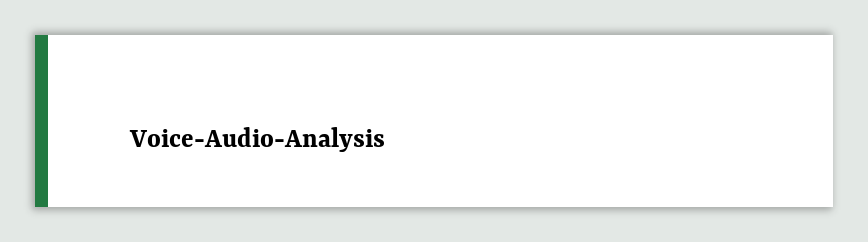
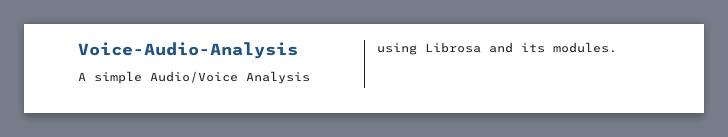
+ A simple Audio/Voice Analysis using Librosa and its modules.

